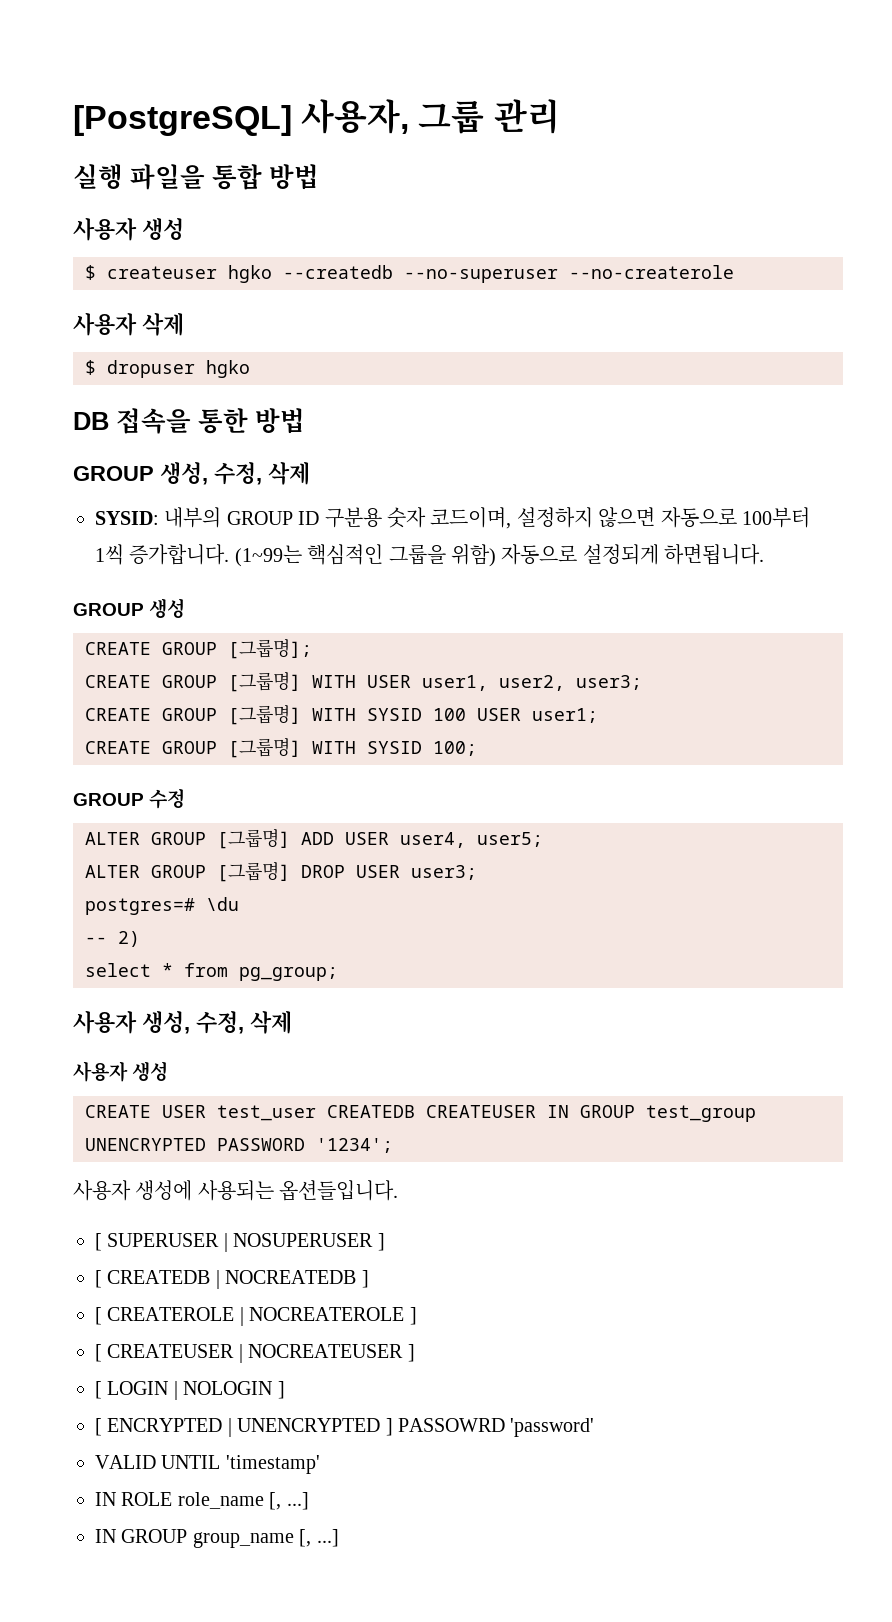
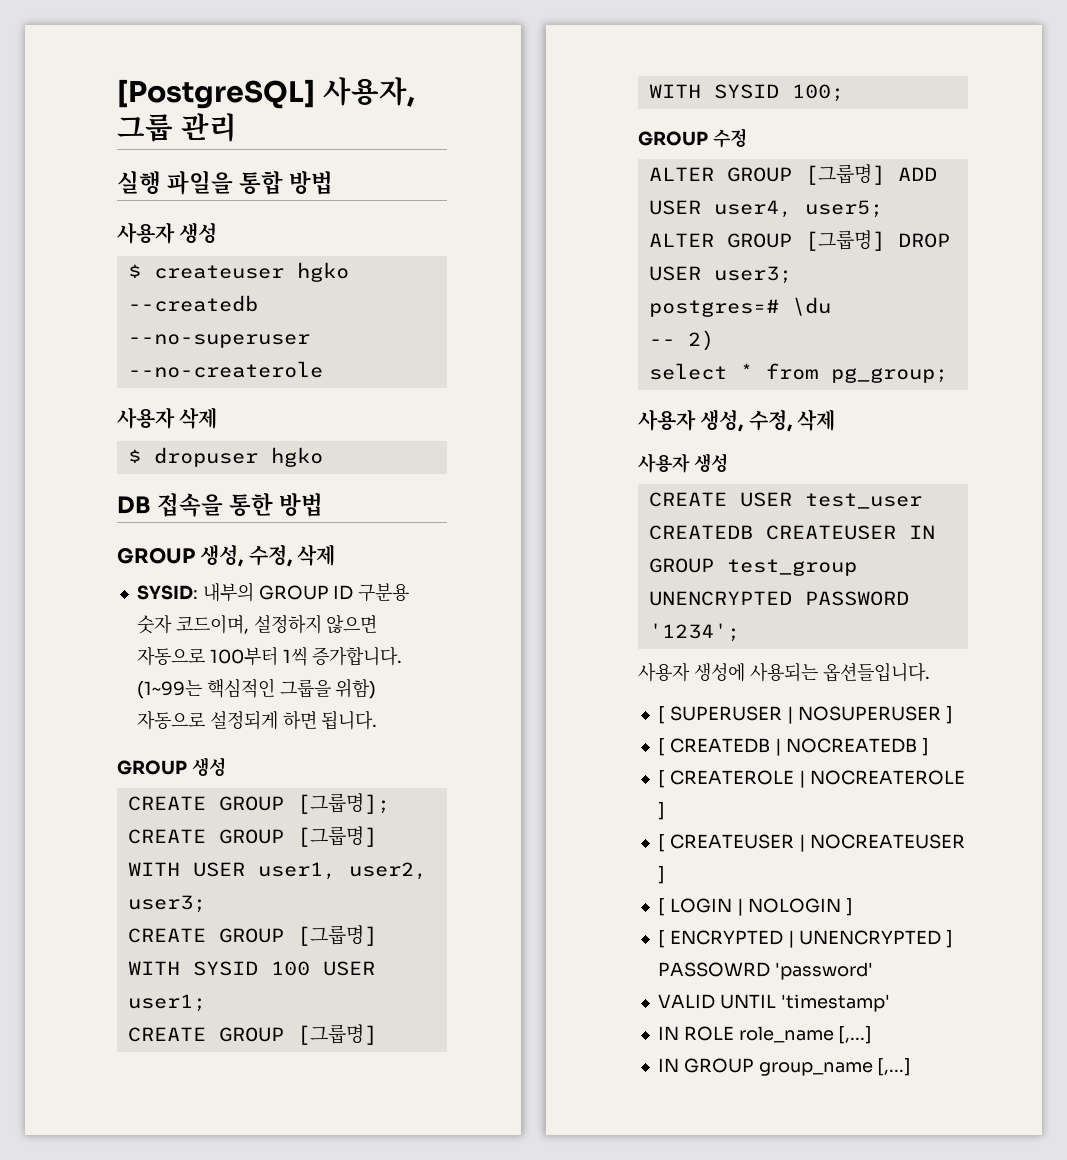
- (1~99는 핵심적인 그룹을 위함) 자동으로 설정되게 하면됩니다.
+ (1~99는 핵심적인 그룹을 위함) 자동으로 설정되게 하면 됩니다.
- IN ROLE role_name [, ...]
+ IN ROLE role_name [,...]
- IN GROUP group_name [, ...]
+ IN GROUP group_name [,...]

